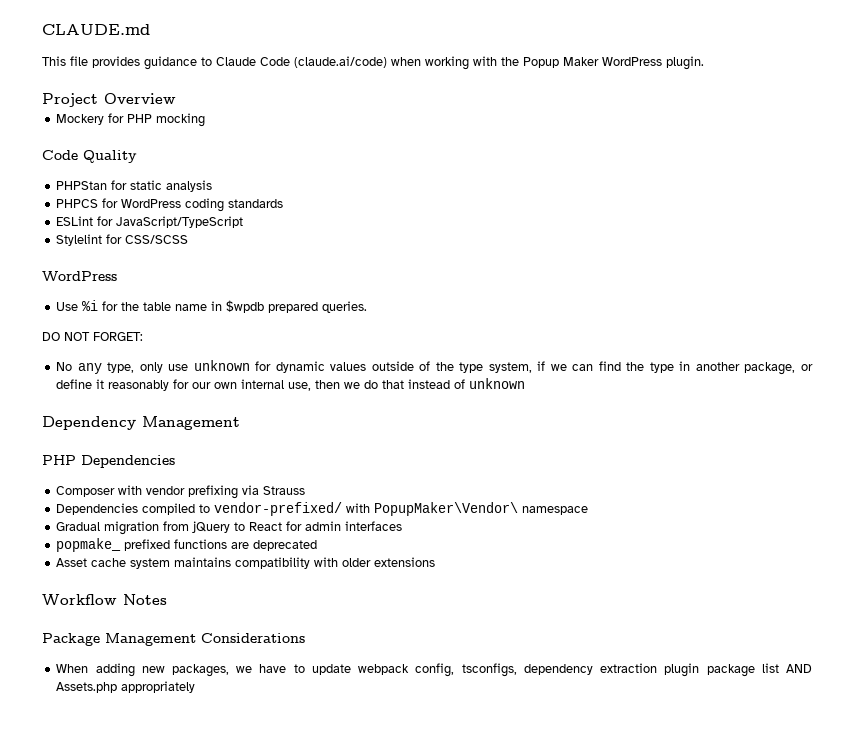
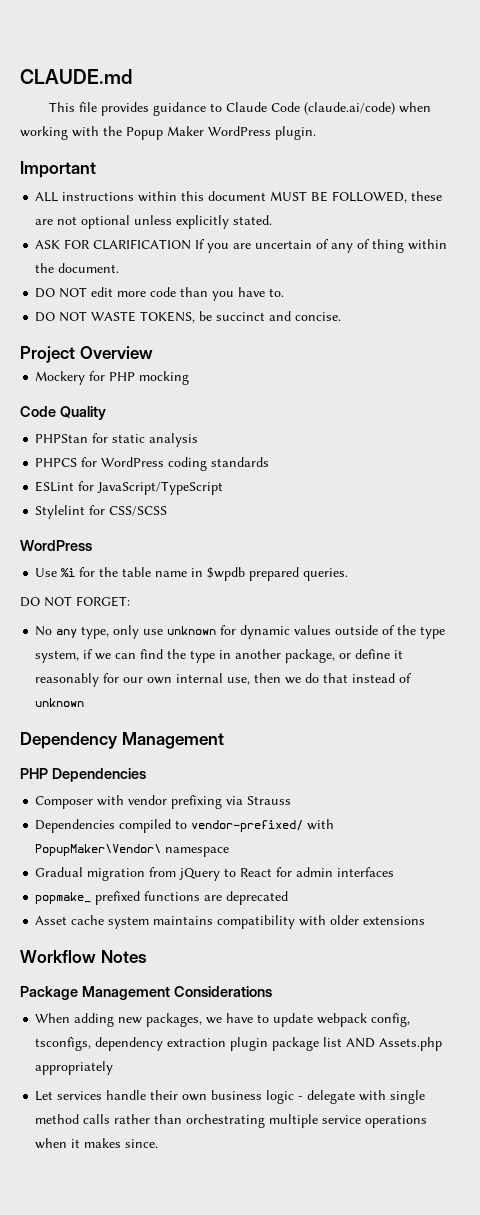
+ Important
+ ALL instructions within this document MUST BE FOLLOWED, these are not optional unless explicitly stated.
+ ASK FOR CLARIFICATION If you are uncertain of any of thing within the document.
+ DO NOT edit more code than you have to.
+ DO NOT WASTE TOKENS, be succinct and concise.
+ Let services handle their own business logic - delegate with single method calls rather than orchestrating multiple service operations when it makes since.

